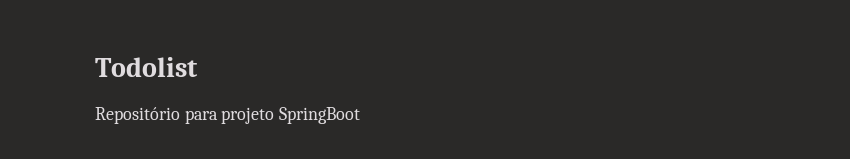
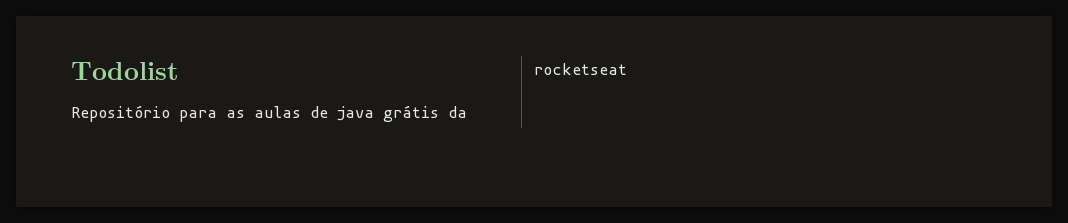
- Repositório para projeto SpringBoot
+ Repositório para as aulas de java grátis da rocketseat

